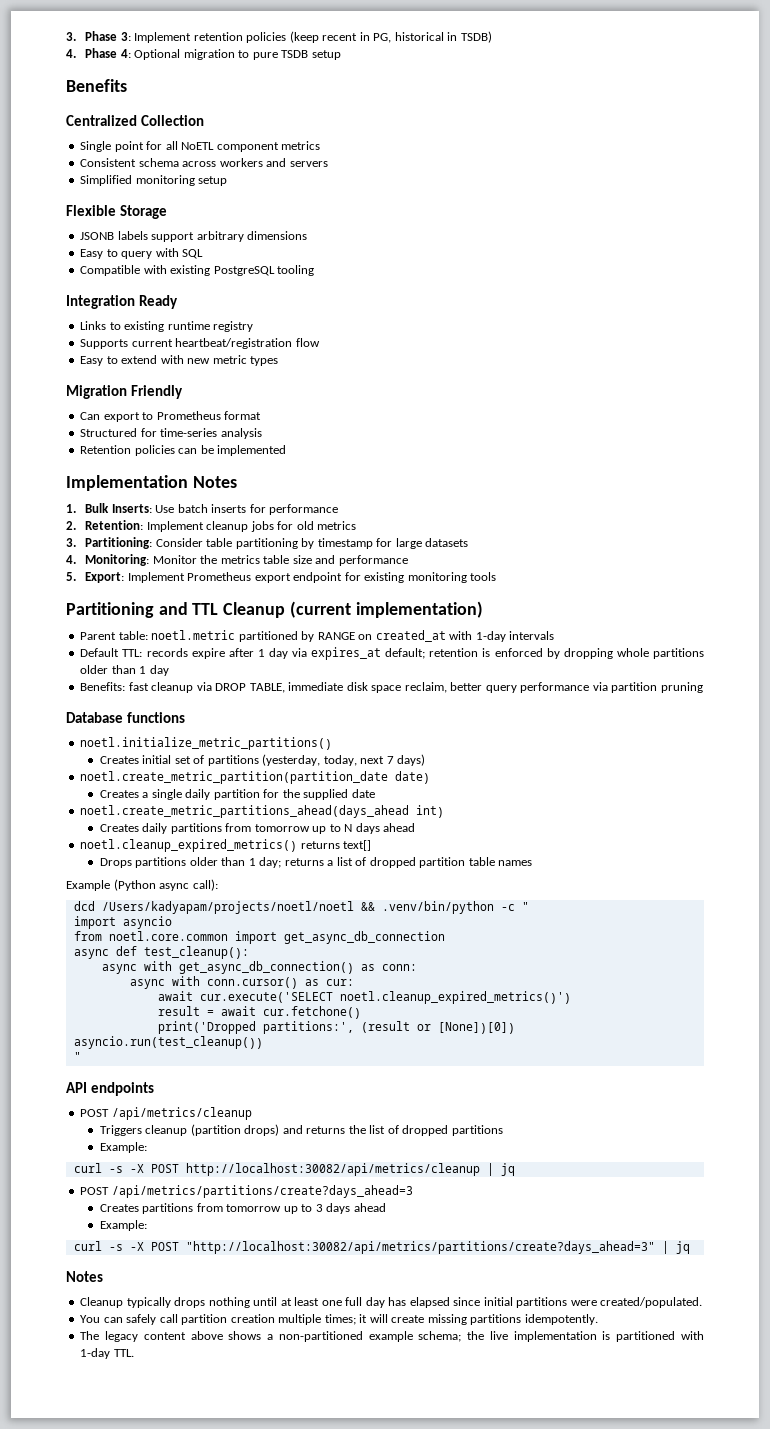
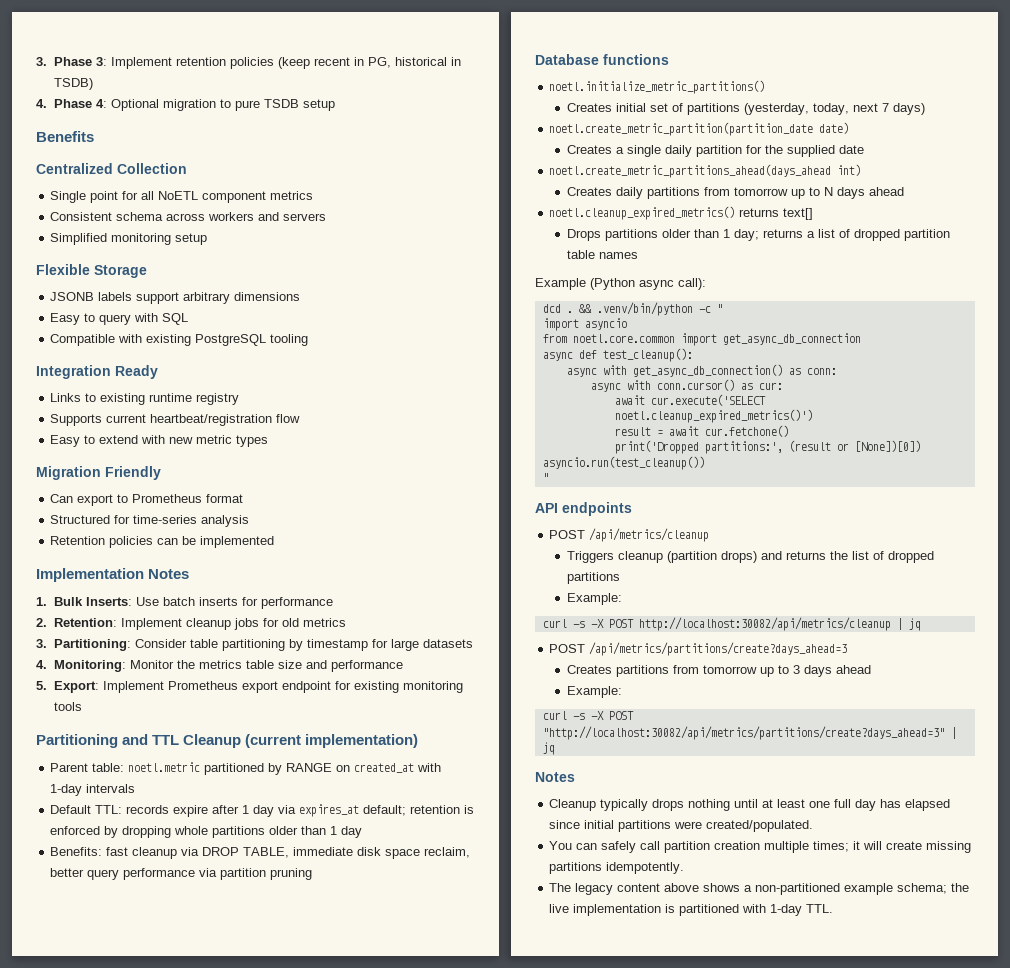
- dcd /Users/kadyapam/projects/noetl/noetl && .venv/bin/python -c "
+ dcd . && .venv/bin/python -c "

